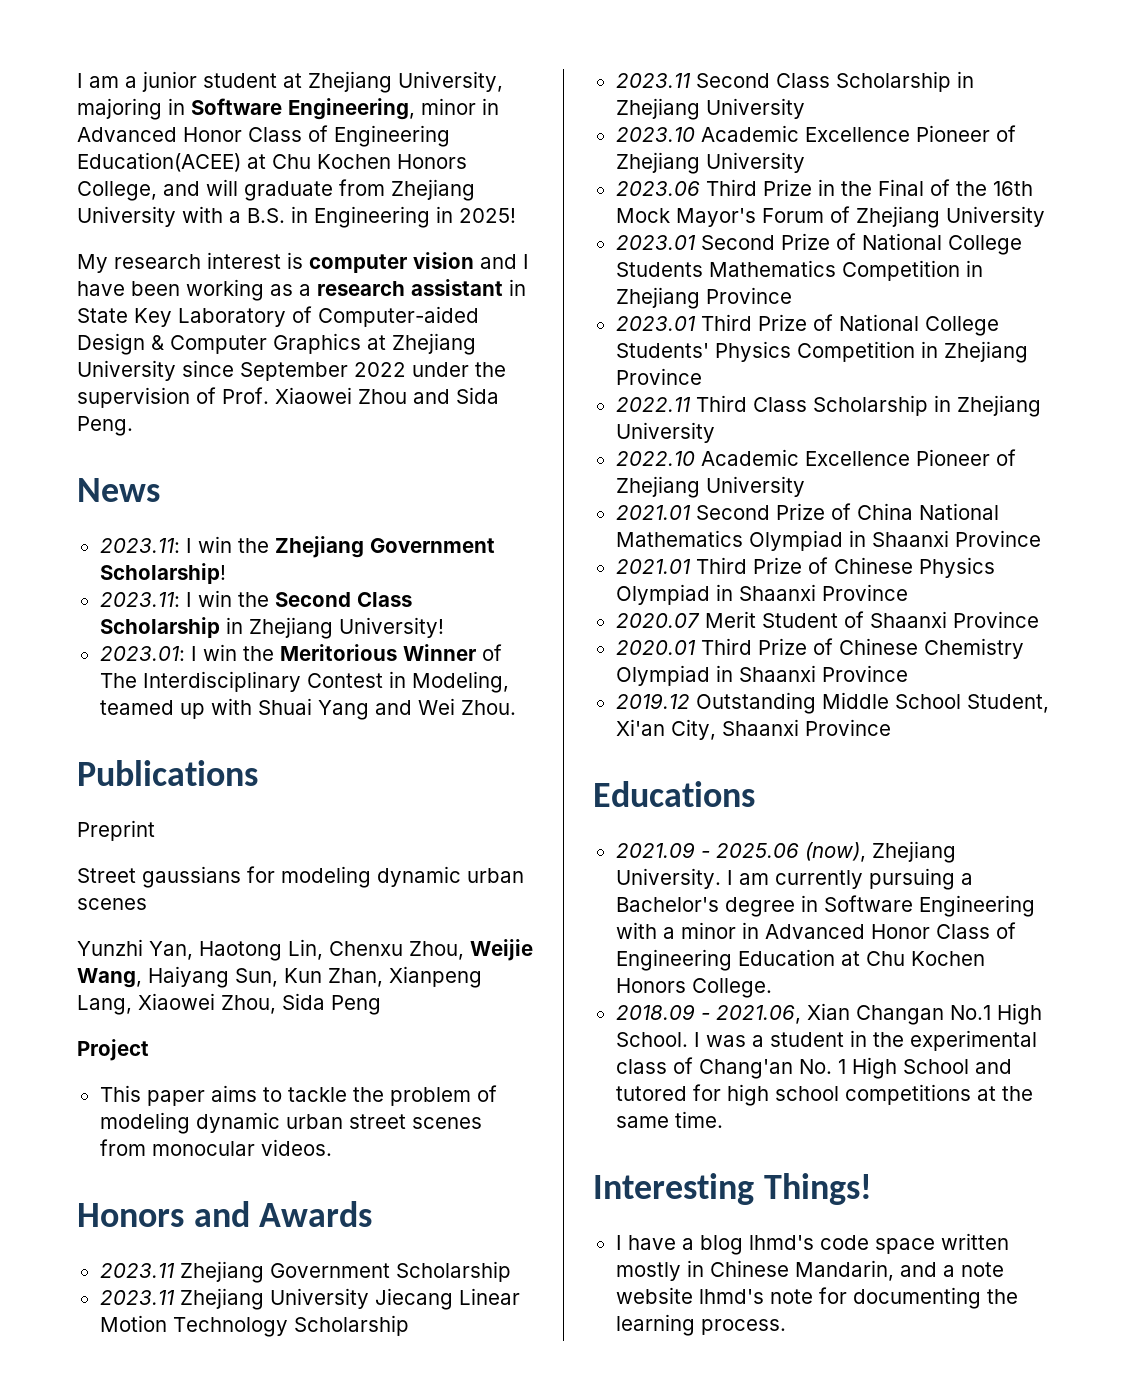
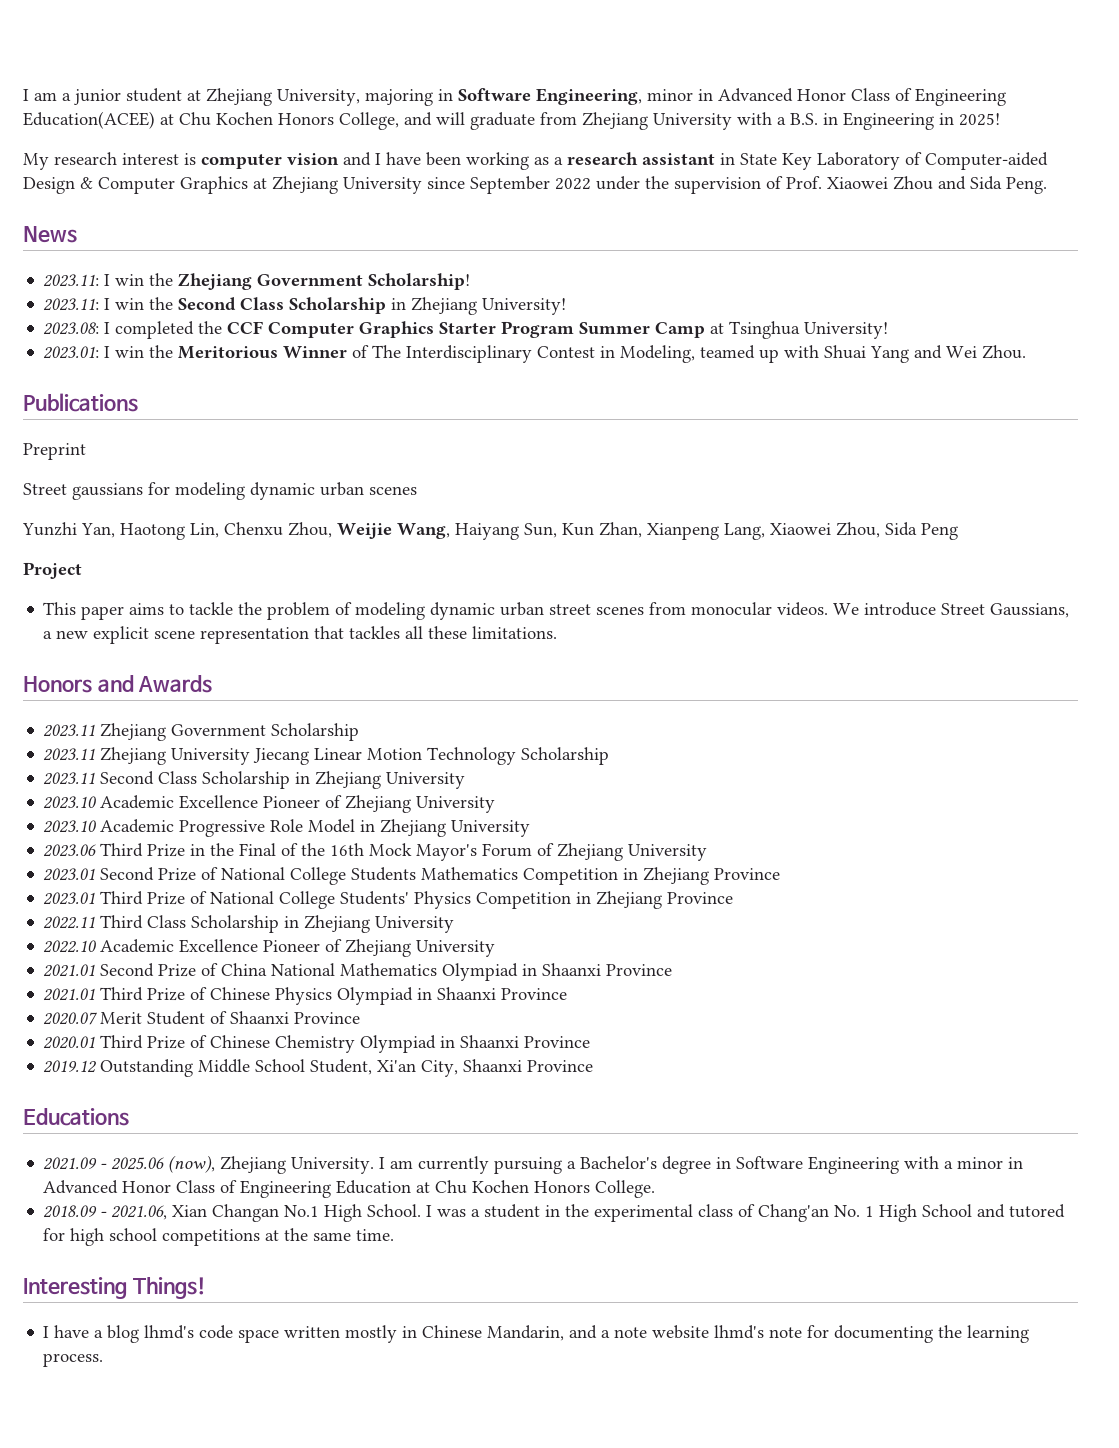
+ 2023.08: I completed the CCF Computer Graphics Starter Program Summer Camp at Tsinghua University!
+ We introduce Street Gaussians, a new explicit scene representation that tackles all these limitations.
+ 2023.10 Academic Progressive Role Model in Zhejiang University

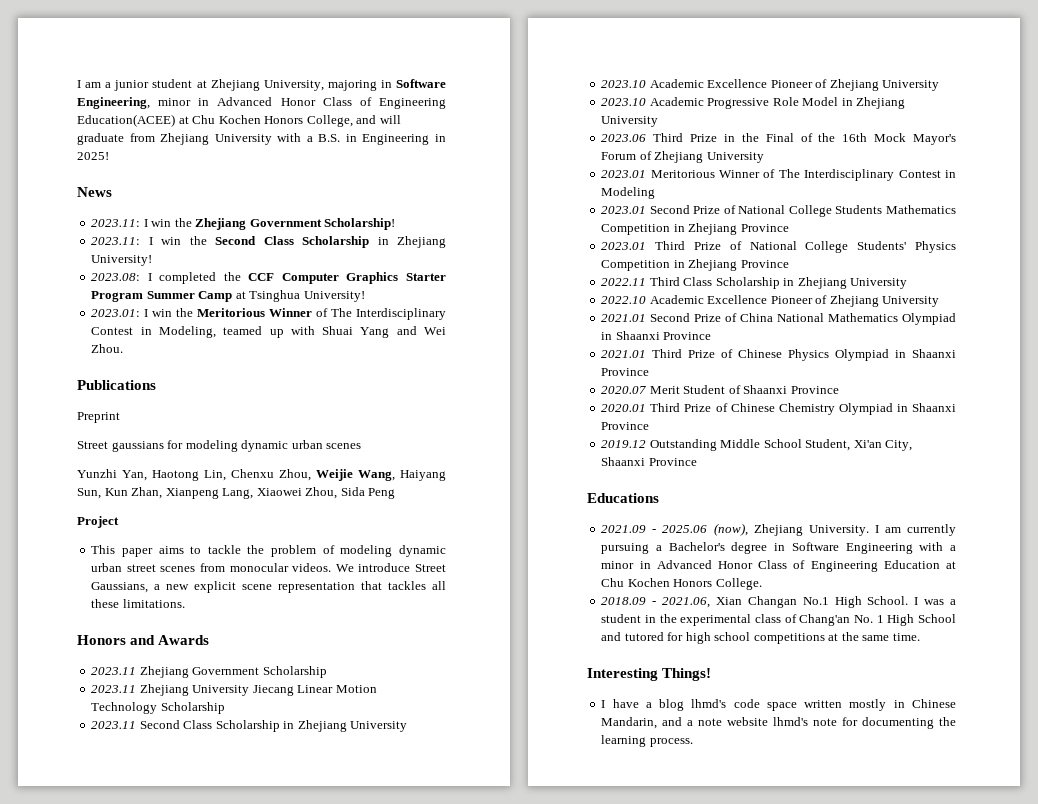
- My research interest is computer vision and I have been working as a research assistant in State Key Laboratory of Computer-aided Design & Computer Graphics at Zhejiang University since September 2022 under the supervision of Prof. Xiaowei Zhou and Sida Peng.
+ 2023.01 Meritorious Winner of The Interdisciplinary Contest in Modeling

